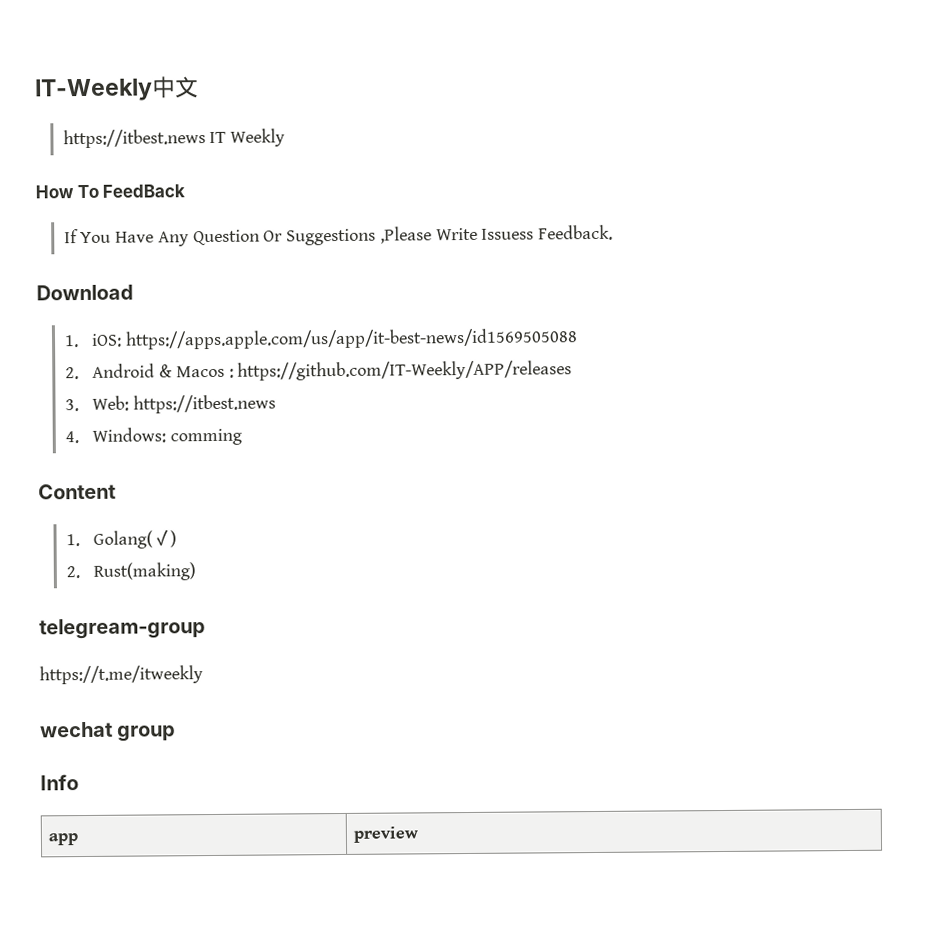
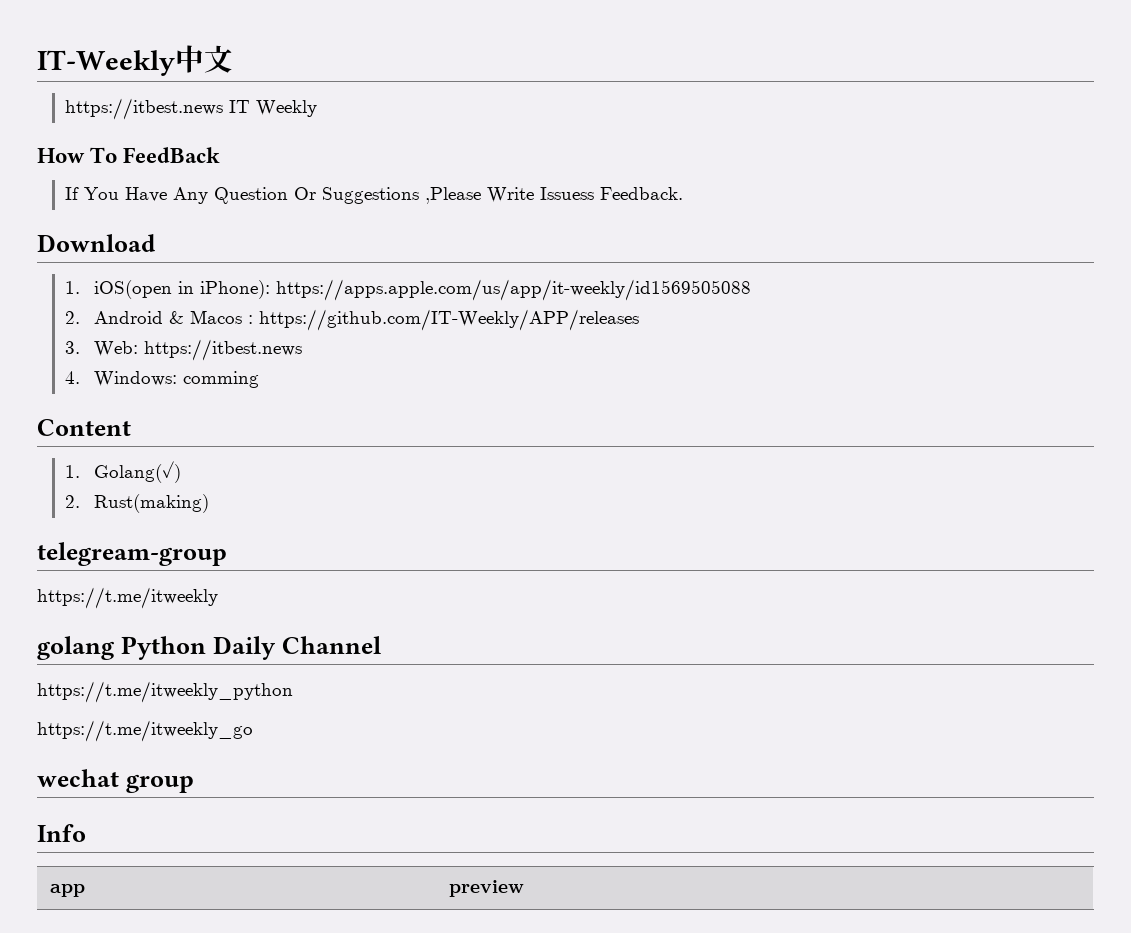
- 1. iOS: https://apps.apple.com/us/app/it-best-news/id1569505088
+ 1. iOS(open in iPhone): https://apps.apple.com/us/app/it-weekly/id1569505088
+ golang Python Daily Channel
+ https://t.me/itweekly_python
+ https://t.me/itweekly_go

